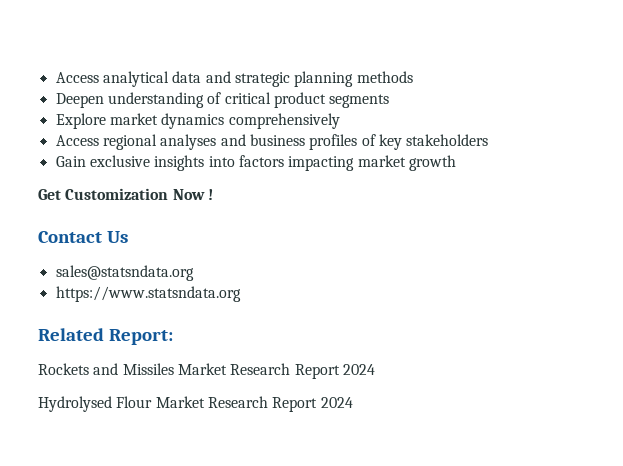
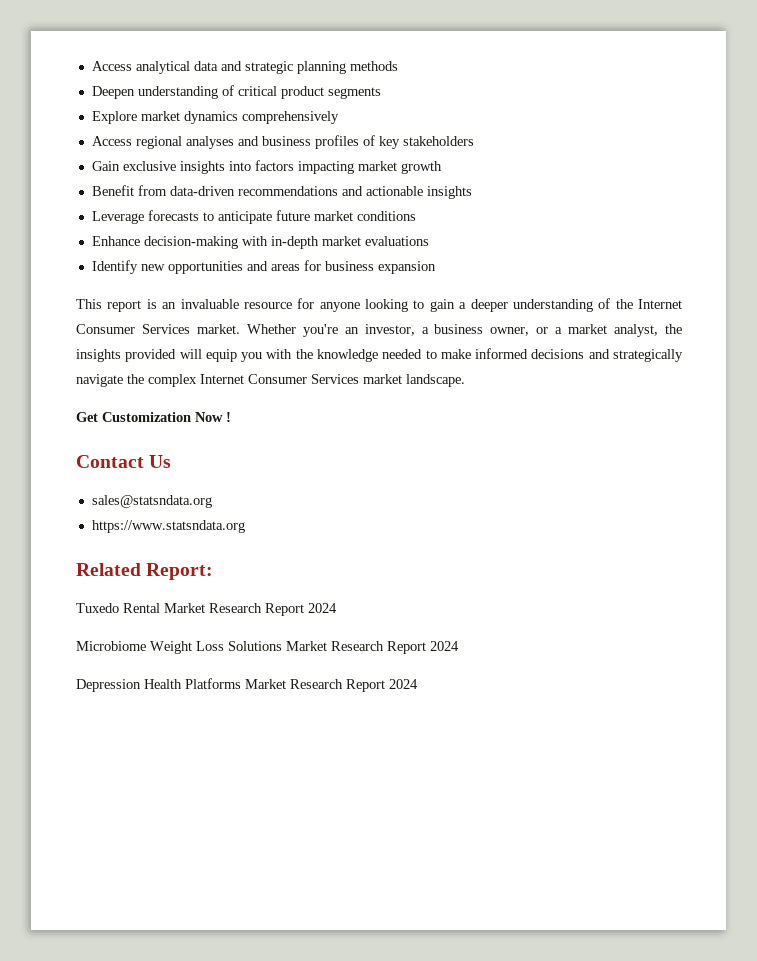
+ Benefit from data-driven recommendations and actionable insights
+ Leverage forecasts to anticipate future market conditions
+ Enhance decision-making with in-depth market evaluations
+ Identify new opportunities and areas for business expansion
+ This report is an invaluable resource for anyone looking to gain a deeper understanding of the Internet Consumer Services market. Whether you're an investor, a business owner, or a market analyst, the insights provided will equip you with the knowledge needed to make informed decisions and strategically navigate the complex Internet Consumer Services market landscape.
- Rockets and Missiles Market Research Report 2024
- Hydrolysed Flour Market Research Report 2024
+ Tuxedo Rental Market Research Report 2024
+ Microbiome Weight Loss Solutions Market Research Report 2024
+ Depression Health Platforms Market Research Report 2024

